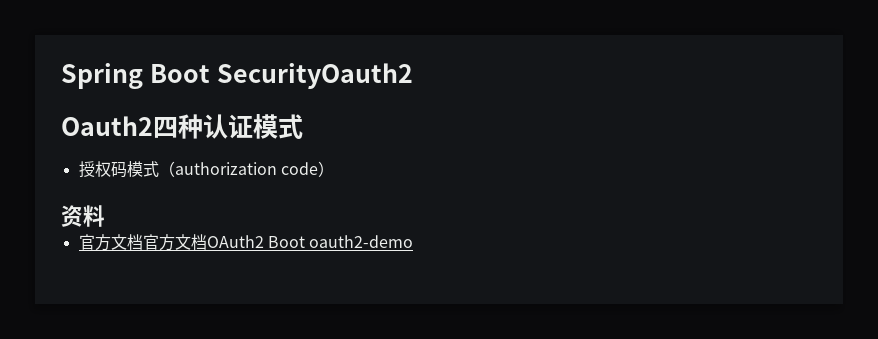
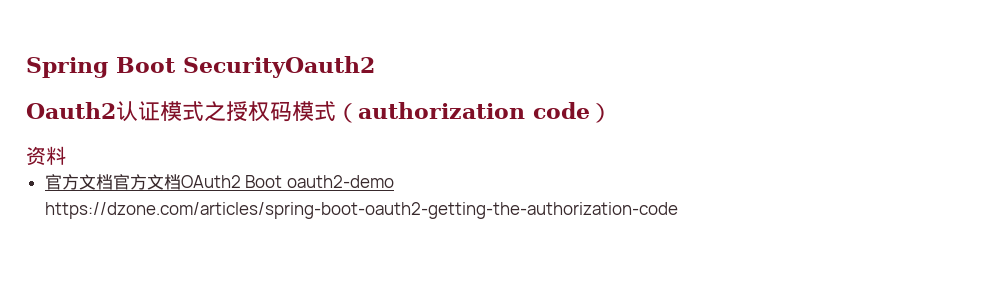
- Oauth2四种认证模式
- 授权码模式（authorization code）
+ Oauth2认证模式之授权码模式（authorization code）
- 官方文档官方文档OAuth2 Boot oauth2-demo
+ 官方文档官方文档OAuth2 Boot oauth2-demo https://dzone.com/articles/spring-boot-oauth2-getting-the-authorization-code

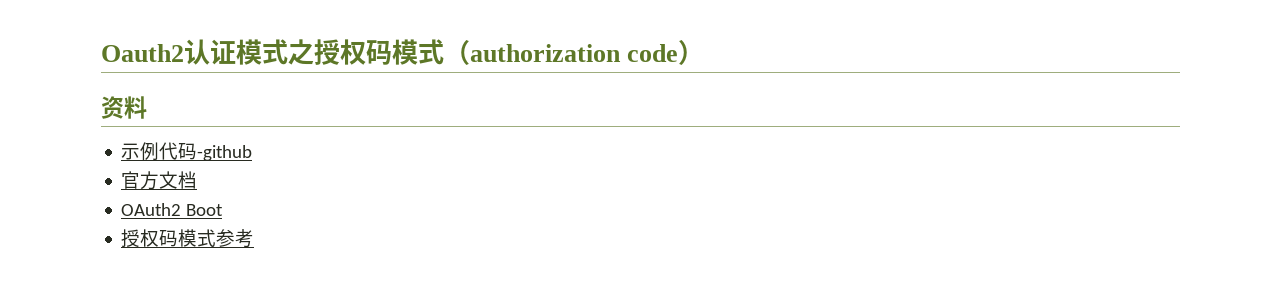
- Spring Boot SecurityOauth2
- 官方文档官方文档OAuth2 Boot oauth2-demo https://dzone.com/articles/spring-boot-oauth2-getting-the-authorization-code
+ 示例代码-github
+ 官方文档
+ OAuth2 Boot
+ 授权码模式参考

